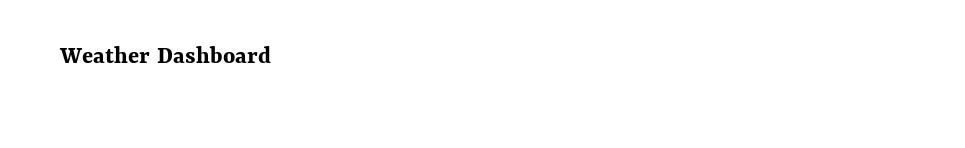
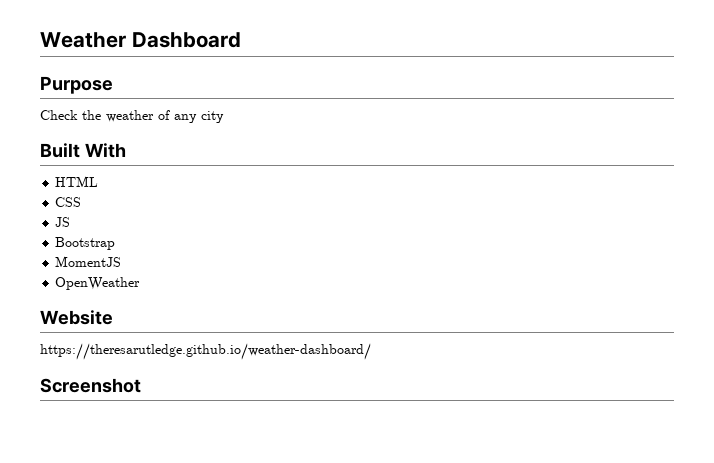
+ Purpose
+ Check the weather of any city
+ Built With
+ HTML
+ CSS
+ JS
+ Bootstrap
+ MomentJS
+ OpenWeather
+ Website
+ https://theresarutledge.github.io/weather-dashboard/
+ Screenshot

